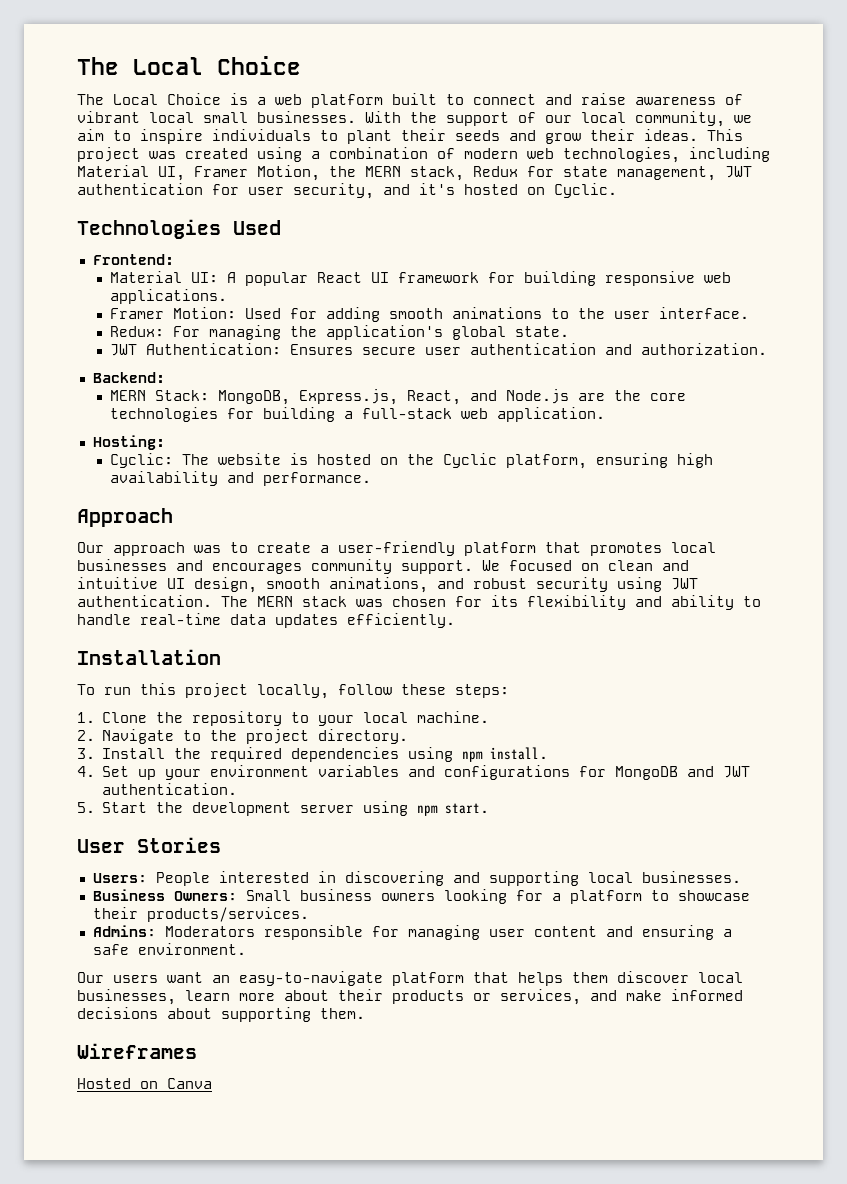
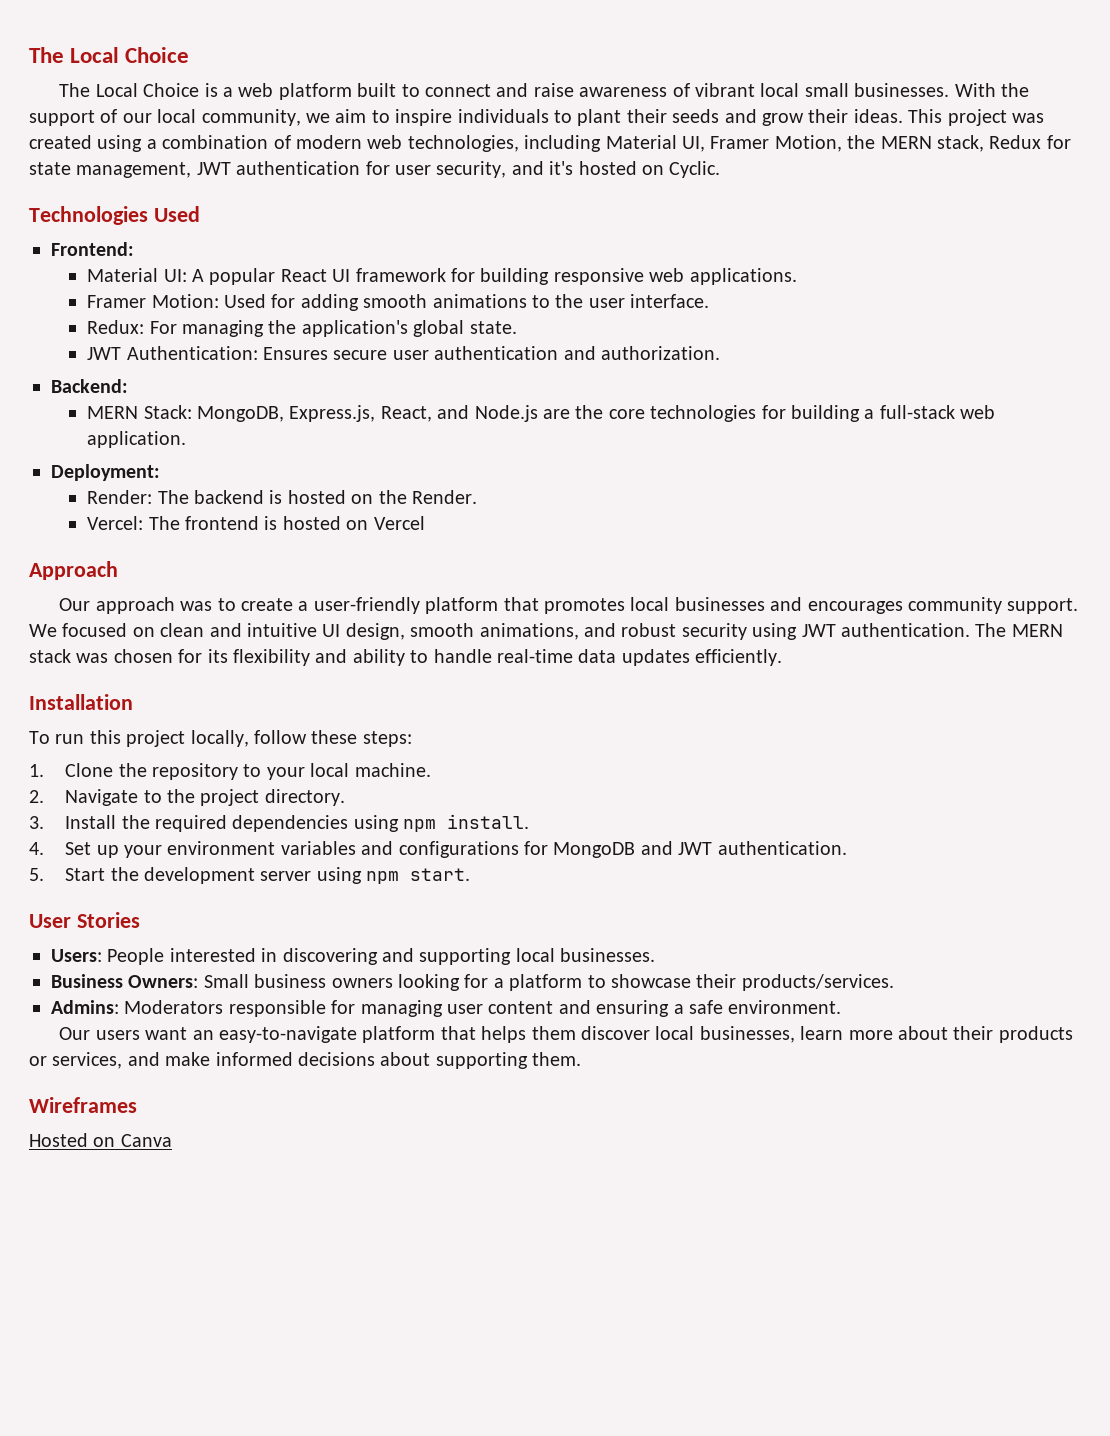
- Hosting:
- Cyclic: The website is hosted on the Cyclic platform, ensuring high availability and performance.
+ Deployment:
+ Render: The backend is hosted on the Render.
+ Vercel: The frontend is hosted on Vercel

